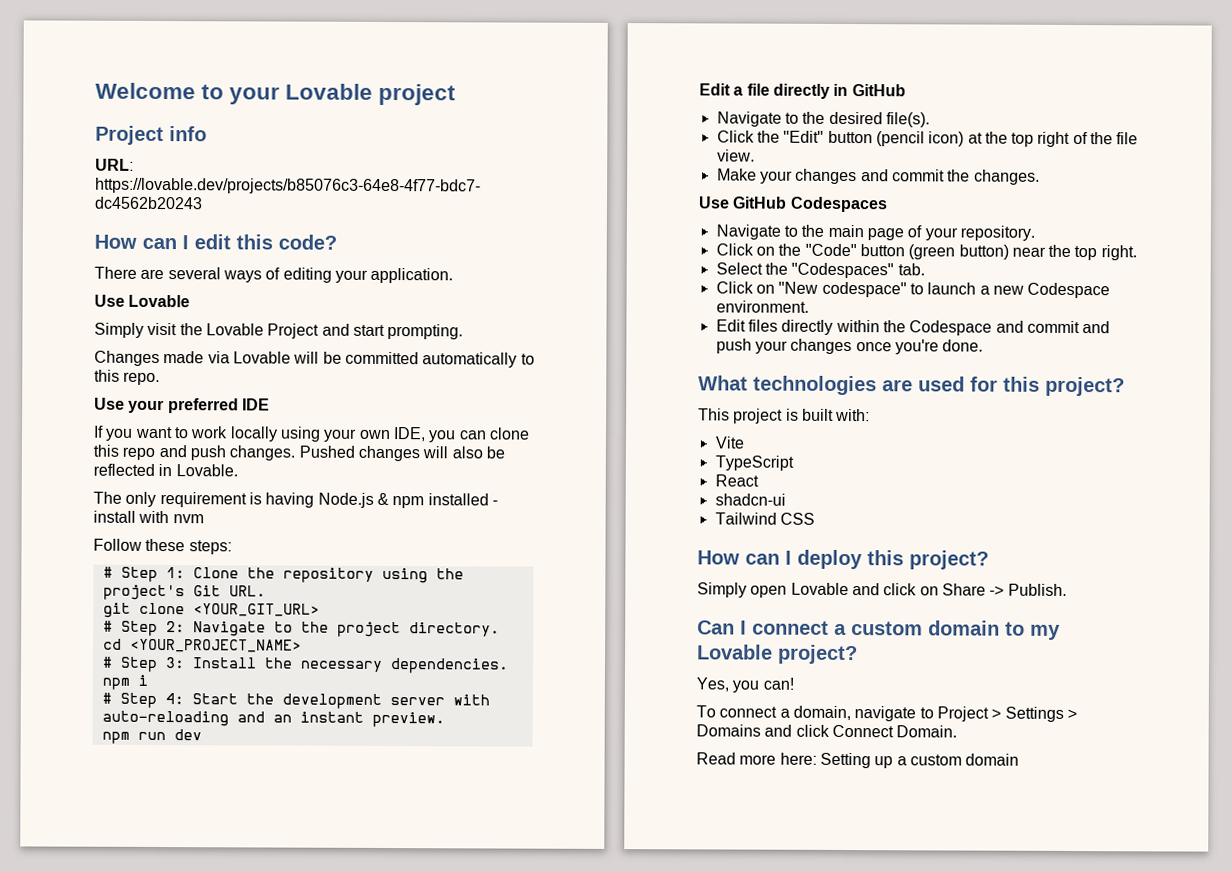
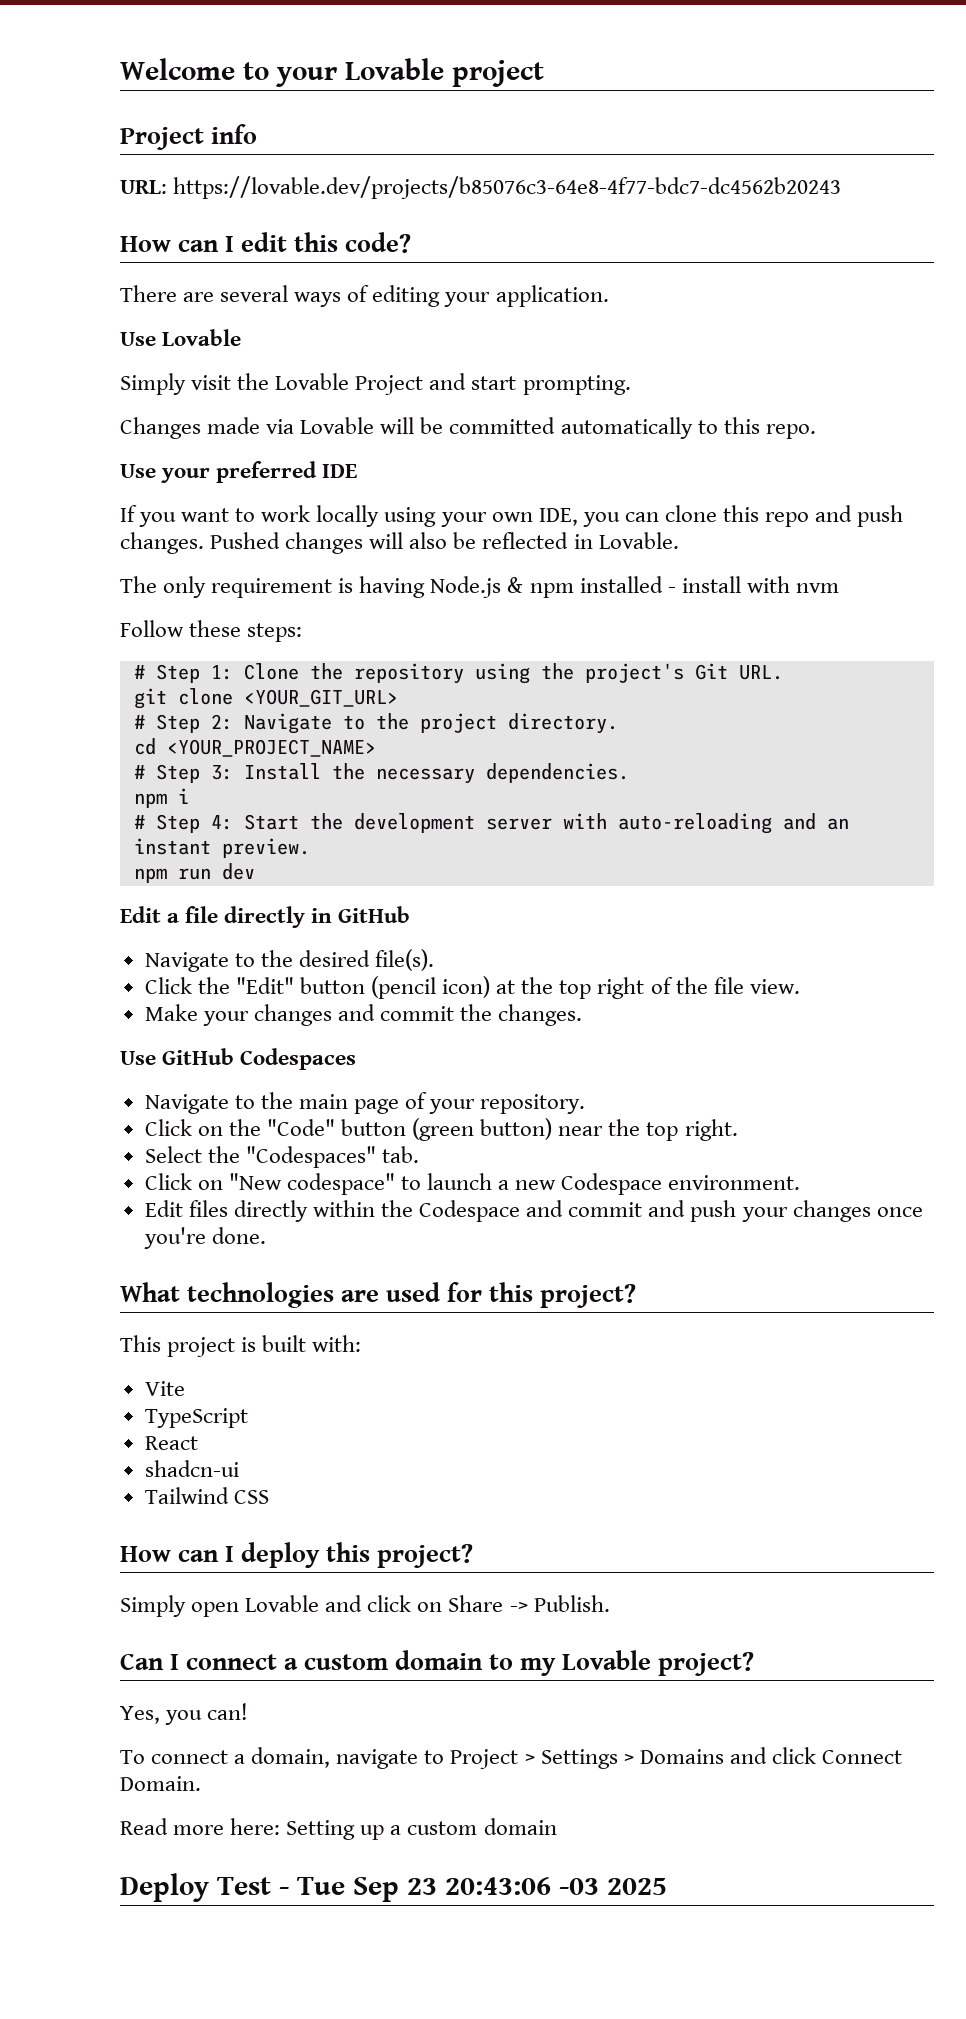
+ Deploy Test - Tue Sep 23 20:43:06 -03 2025

